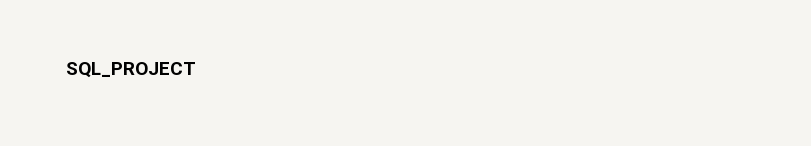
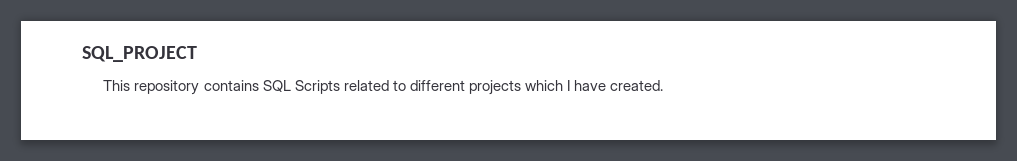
+ This repository contains SQL Scripts related to different projects which I have created.

